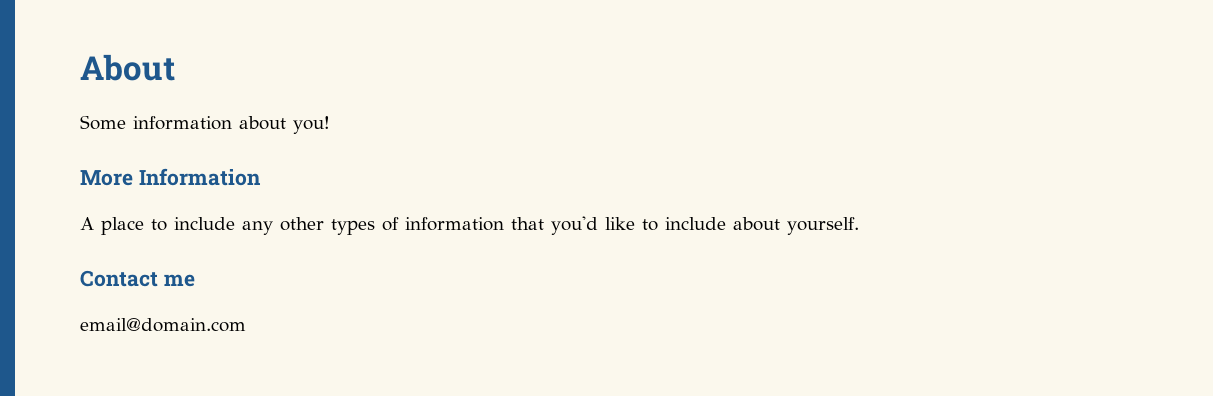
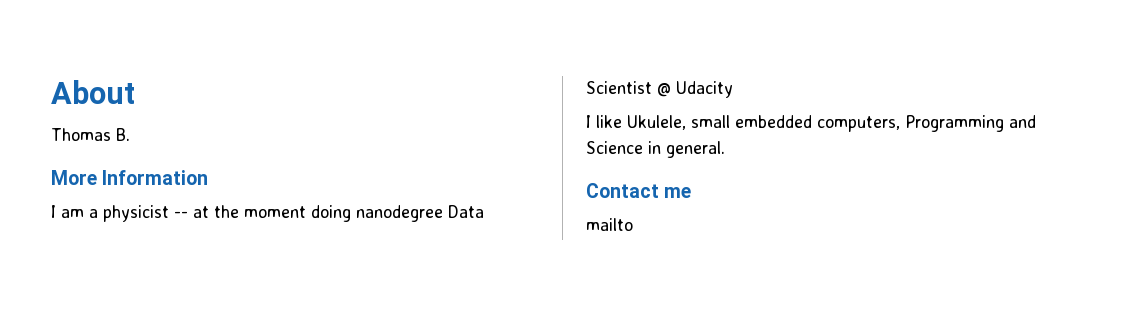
- Some information about you!
+ Thomas B.
  More Information
- A place to include any other types of information that you'd like to include about yourself.
+ I am a physicist -- at the moment doing nanodegree Data Scientist @ Udacity
+ I like Ukulele, small embedded computers, Programming and Science in general.
- email@domain.com
+ mailto

